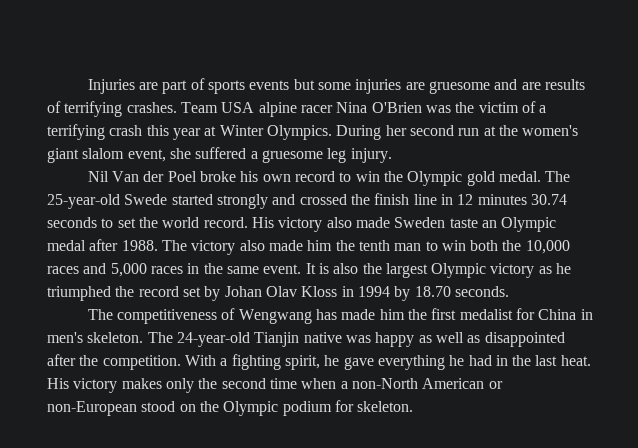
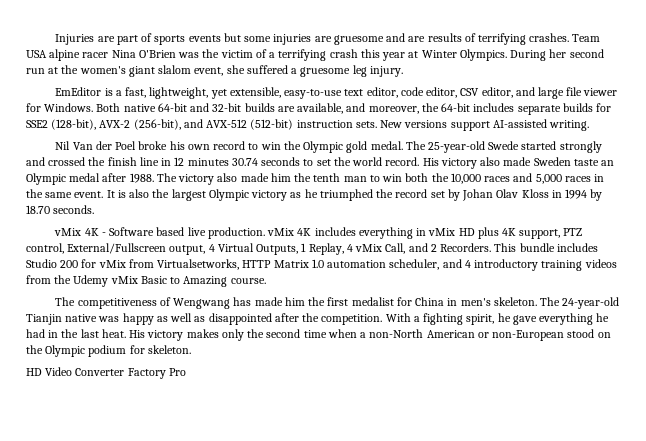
+ EmEditor is a fast, lightweight, yet extensible, easy-to-use text editor, code editor, CSV editor, and large file viewer for Windows. Both native 64-bit and 32-bit builds are available, and moreover, the 64-bit includes separate builds for SSE2 (128-bit), AVX-2 (256-bit), and AVX-512 (512-bit) instruction sets. New versions support AI-assisted writing.
+ vMix 4K - Software based live production. vMix 4K includes everything in vMix HD plus 4K support, PTZ control, External/Fullscreen output, 4 Virtual Outputs, 1 Replay, 4 vMix Call, and 2 Recorders. This bundle includes Studio 200 for vMix from Virtualsetworks, HTTP Matrix 1.0 automation scheduler, and 4 introductory training videos from the Udemy vMix Basic to Amazing course.
+ HD Video Converter Factory Pro

